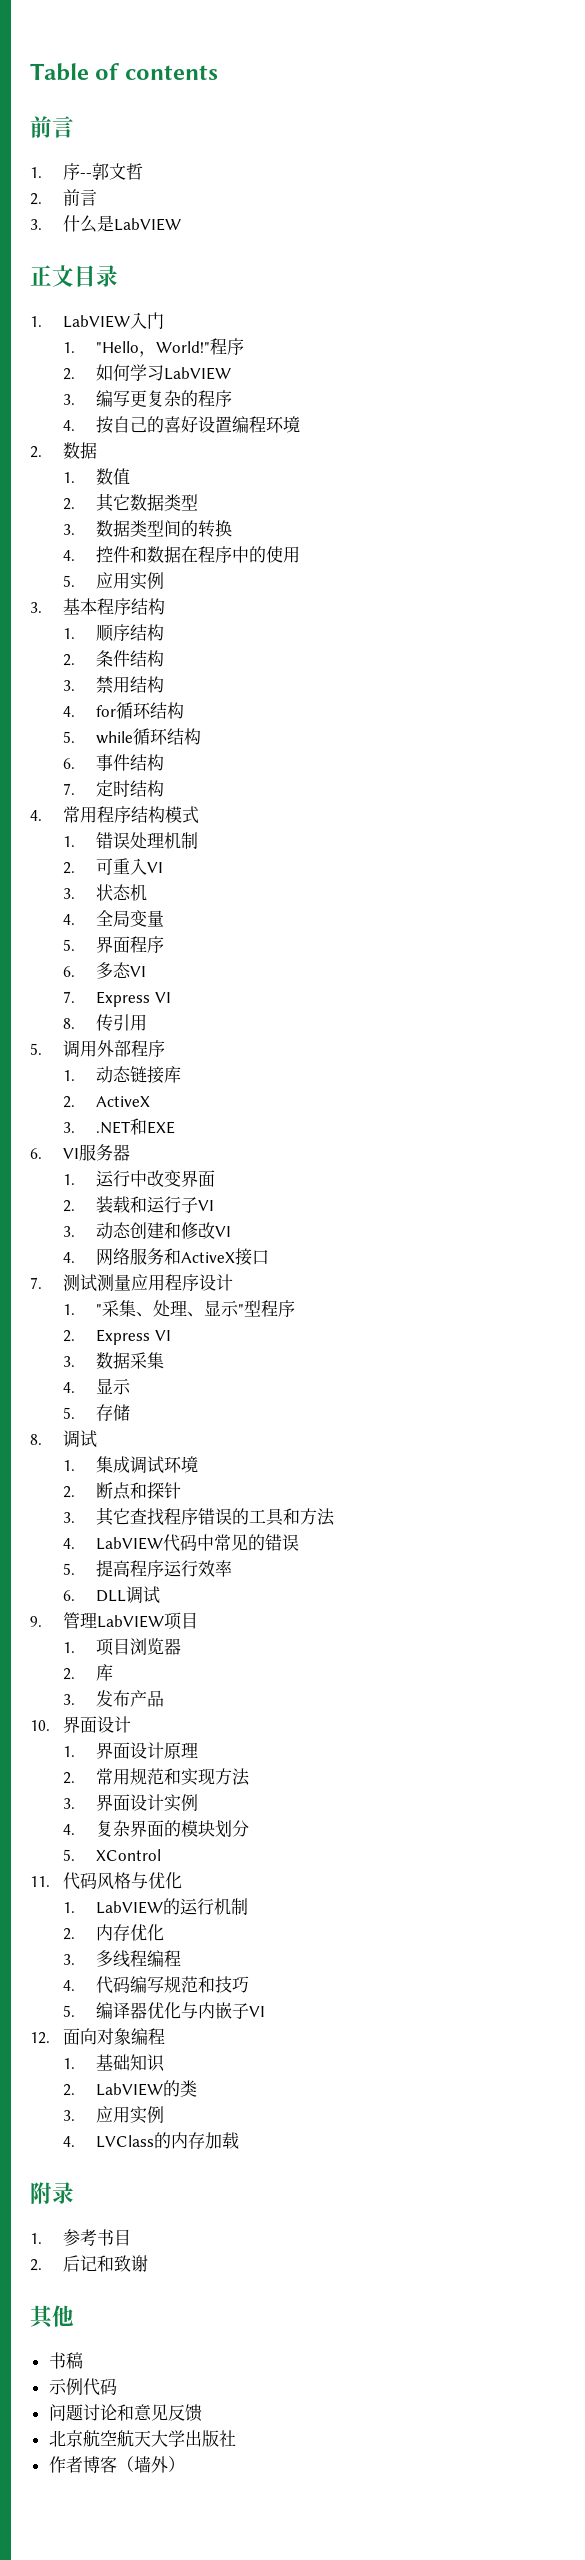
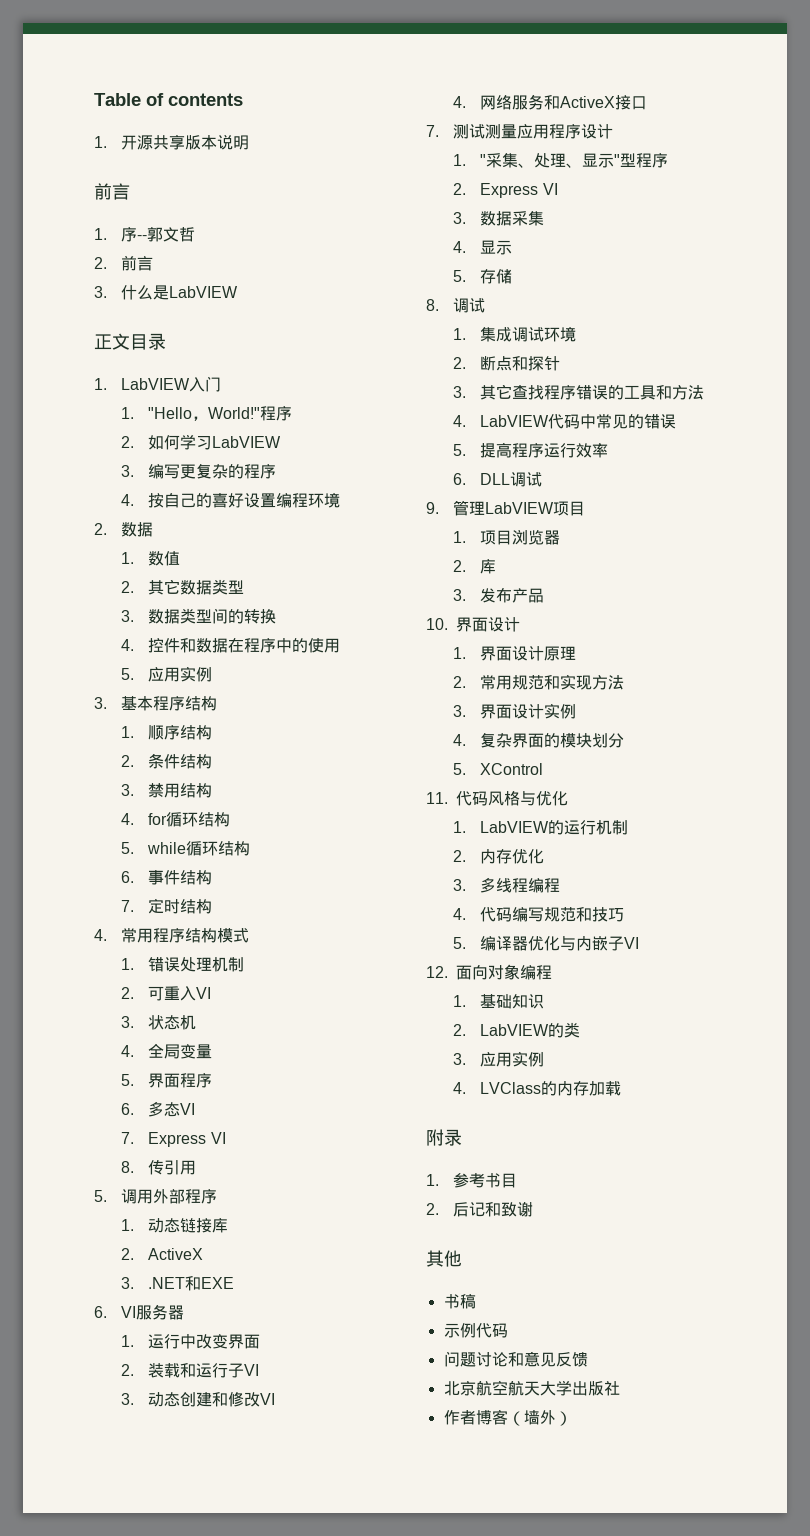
+ 1.开源共享版本说明

